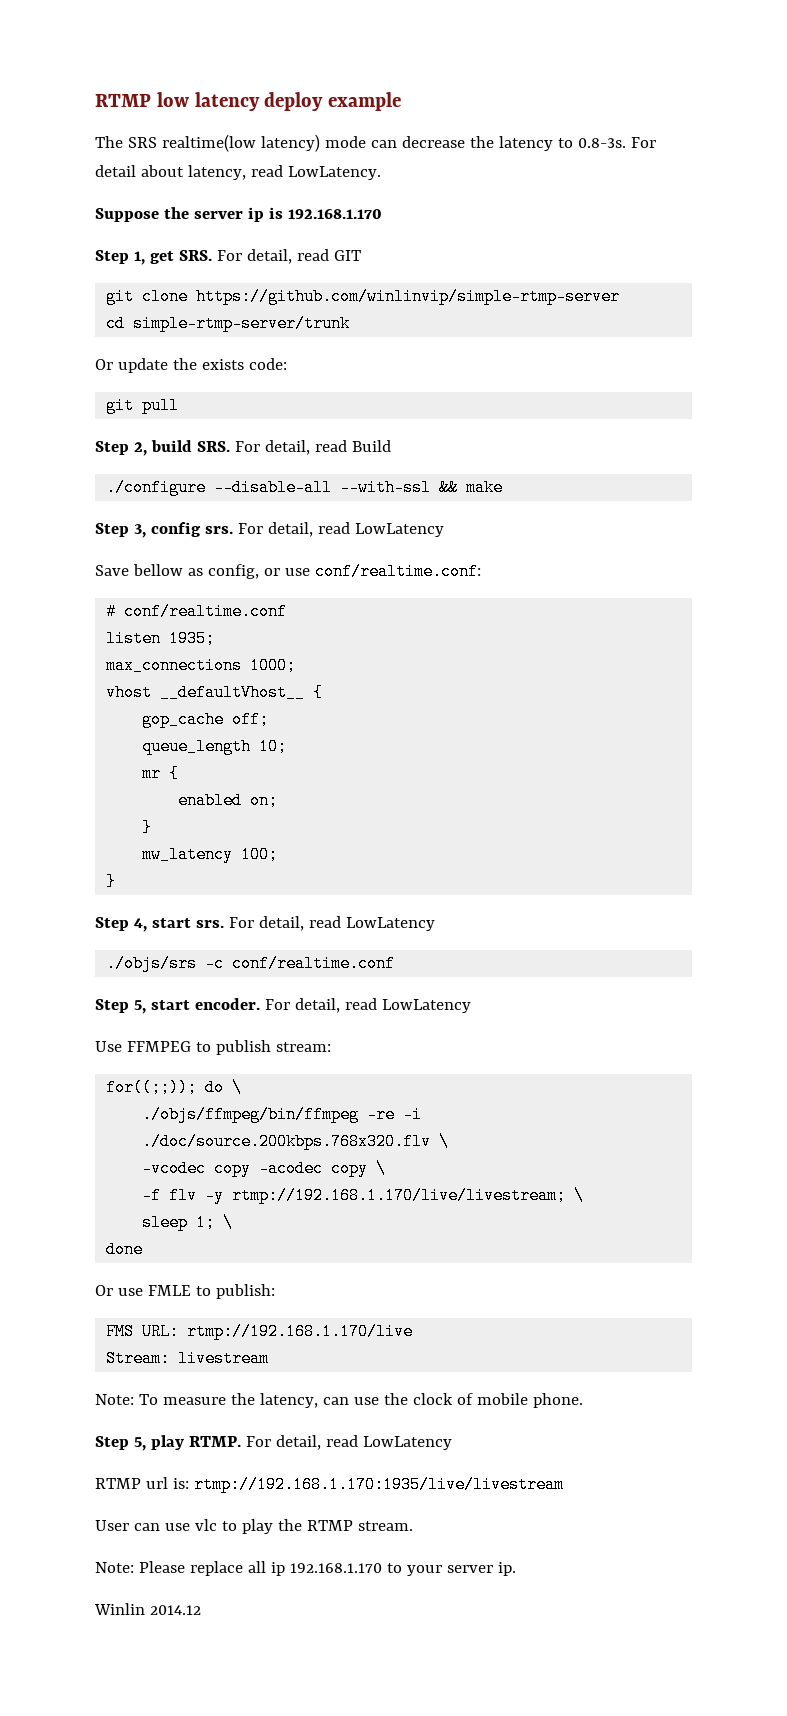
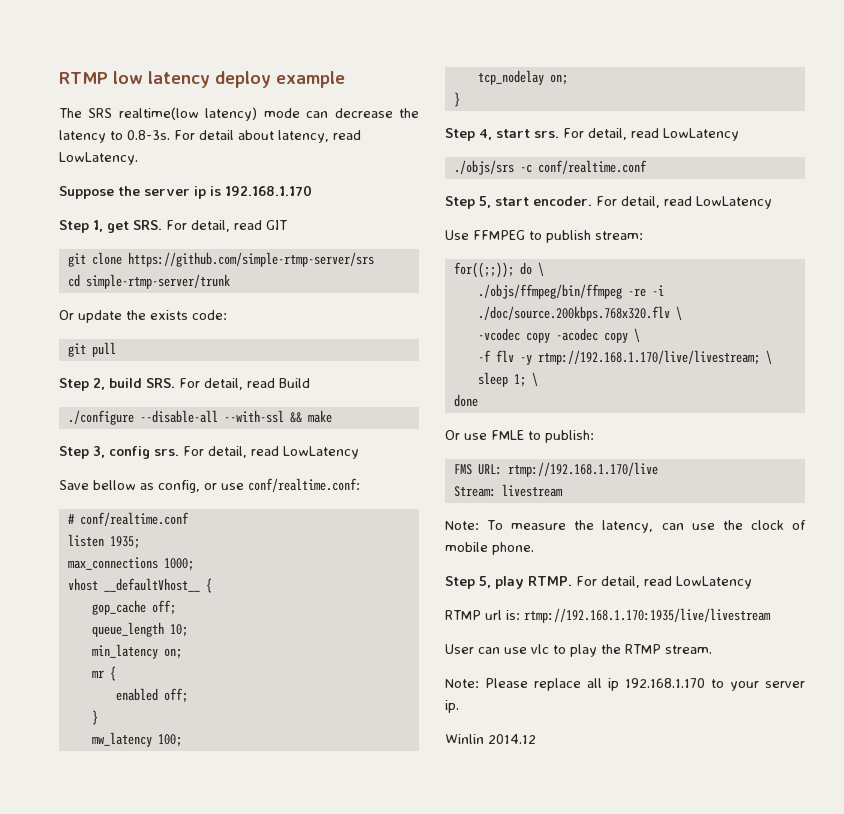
- git clone https://github.com/winlinvip/simple-rtmp-server
+ git clone https://github.com/simple-rtmp-server/srs
+ min_latency on;
- enabled on;
+ enabled off;
+ tcp_nodelay on;

